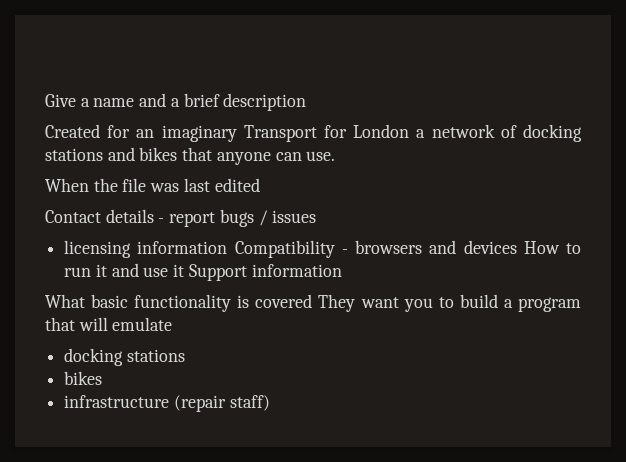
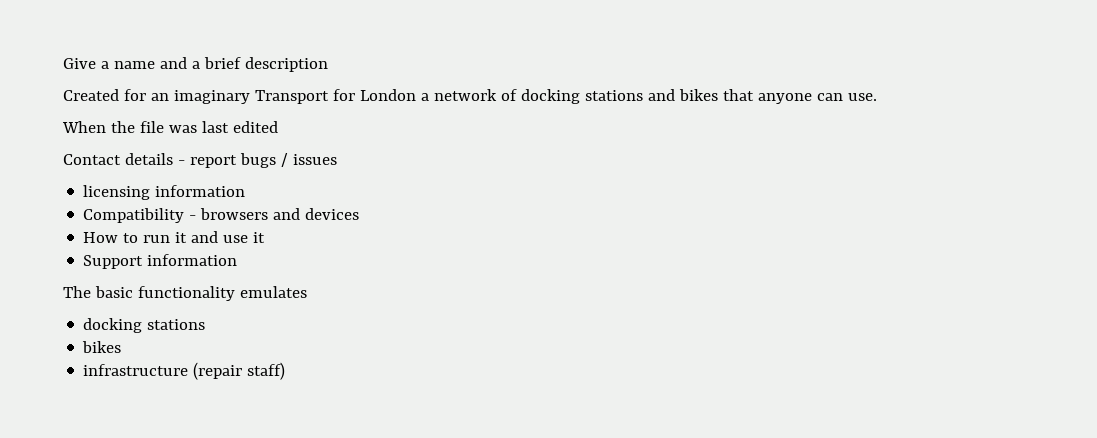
- licensing information Compatibility - browsers and devices How to run it and use it Support information
+ licensing information
+ Compatibility - browsers and devices
+ How to run it and use it
+ Support information
- What basic functionality is covered They want you to build a program that will emulate
+ The basic functionality emulates

